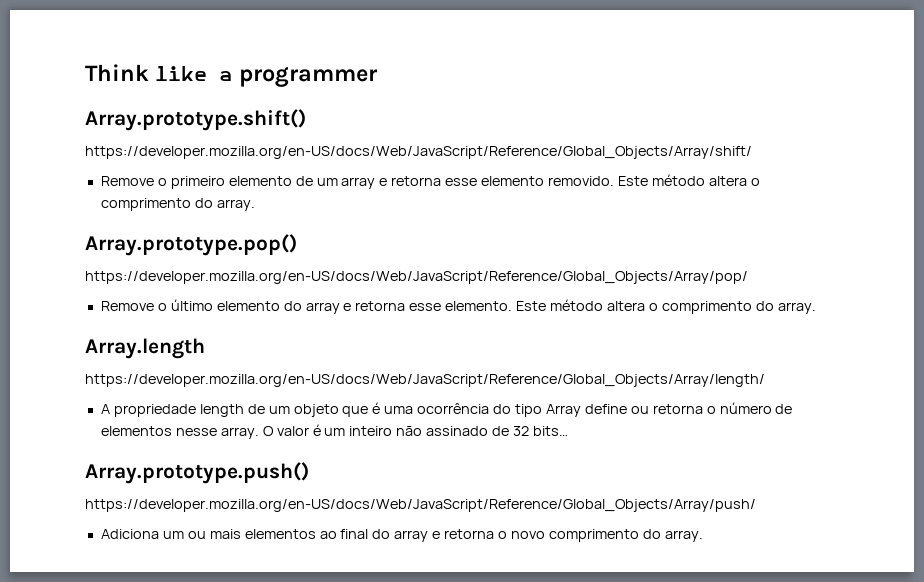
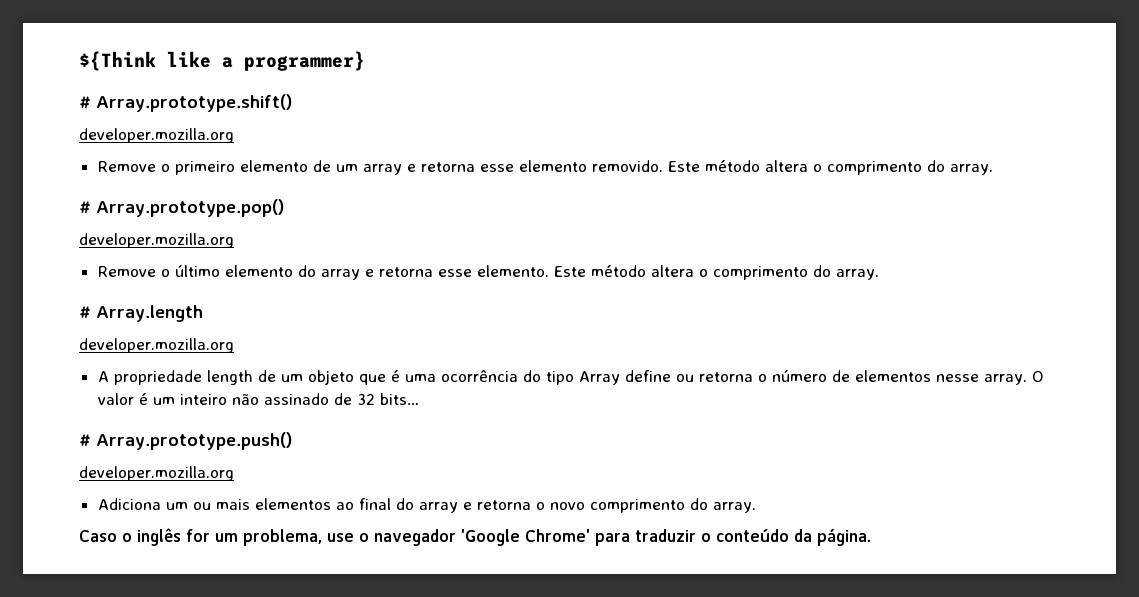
- Think like a programmer
- Array.prototype.shift()
- https://developer.mozilla.org/en-US/docs/Web/JavaScript/Reference/Global_Objects/Array/shift/
+ ${Think like a programmer}
+ # Array.prototype.shift()
+ developer.mozilla.org
- Array.prototype.pop()
- https://developer.mozilla.org/en-US/docs/Web/JavaScript/Reference/Global_Objects/Array/pop/
+ # Array.prototype.pop()
+ developer.mozilla.org
- Array.length
- https://developer.mozilla.org/en-US/docs/Web/JavaScript/Reference/Global_Objects/Array/length/
+ # Array.length
+ developer.mozilla.org
- Array.prototype.push()
- https://developer.mozilla.org/en-US/docs/Web/JavaScript/Reference/Global_Objects/Array/push/
+ # Array.prototype.push()
+ developer.mozilla.org
+ Caso o inglês for um problema, use o navegador 'Google Chrome' para traduzir o conteúdo da página.

